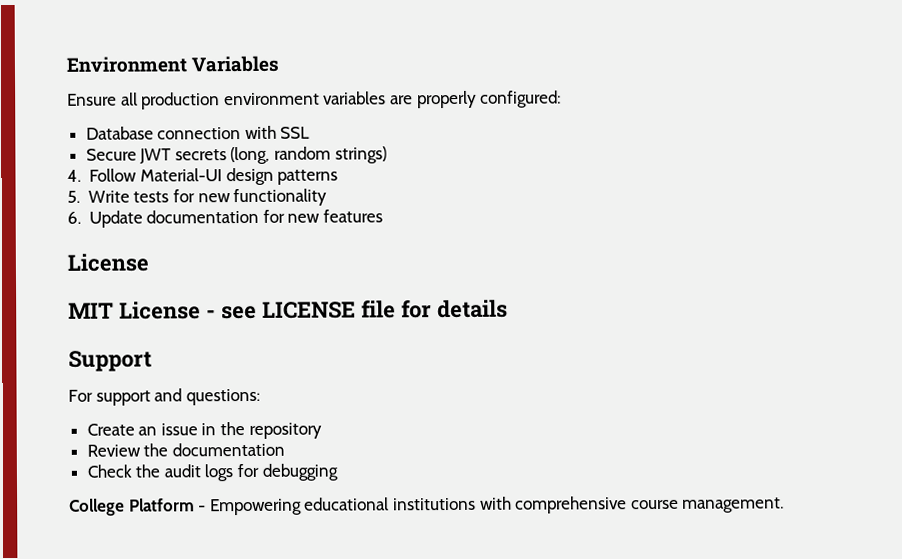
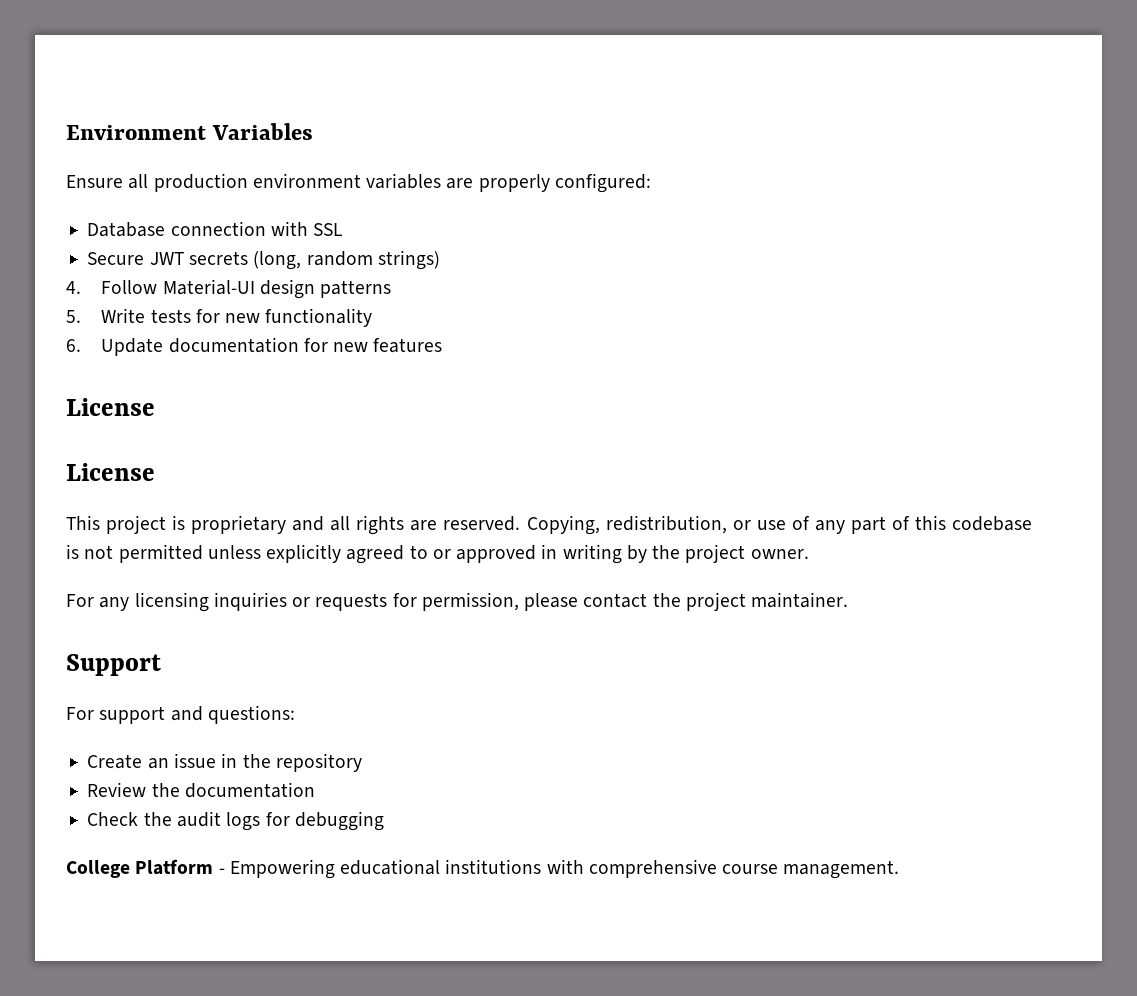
  6. Update documentation for new features
  License
- MIT License - see LICENSE file for details
+ License
+ This project is proprietary and all rights are reserved. Copying, redistribution, or use of any part of this codebase is not permitted unless explicitly agreed to or approved in writing by the project owner.
+ For any licensing inquiries or requests for permission, please contact the project maintainer.

